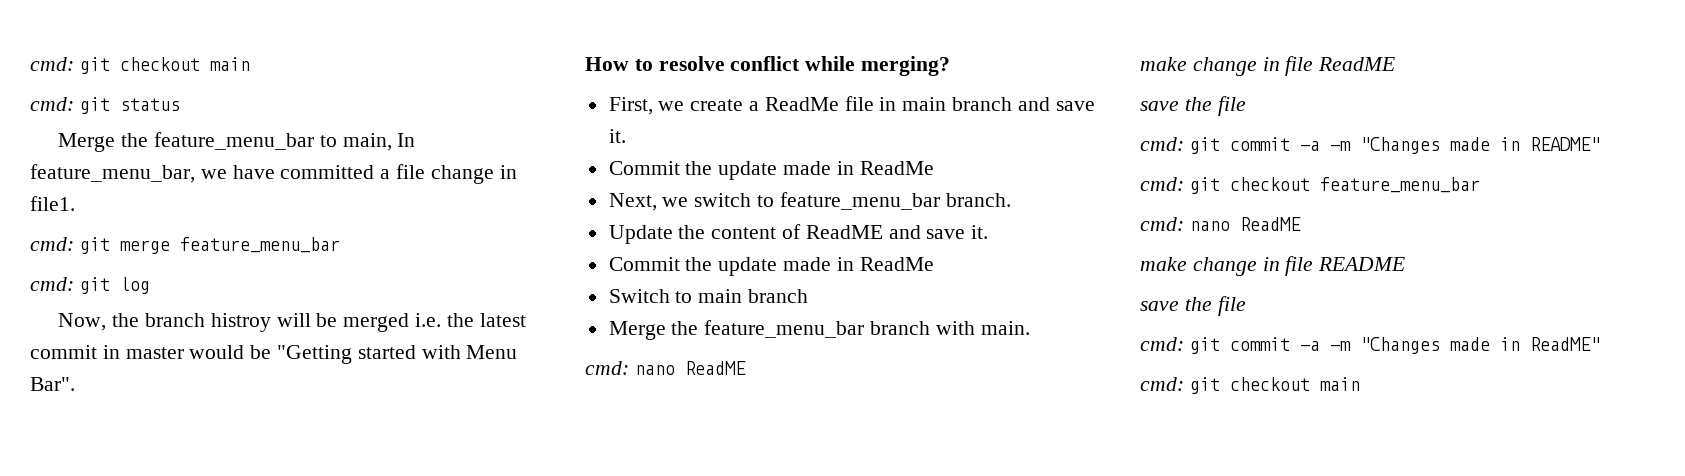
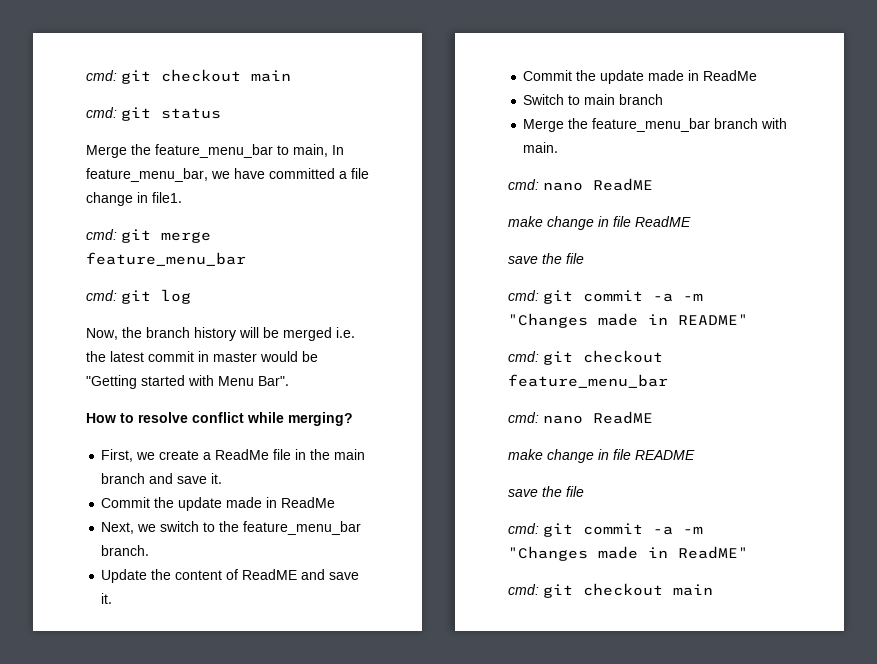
- Now, the branch histroy will be merged i.e. the latest commit in master would be "Getting started with Menu Bar".
+ Now, the branch history will be merged i.e. the latest commit in master would be "Getting started with Menu Bar".
- First, we create a ReadMe file in main branch and save it.
+ First, we create a ReadMe file in the main branch and save it.
- Next, we switch to feature_menu_bar branch.
+ Next, we switch to the feature_menu_bar branch.

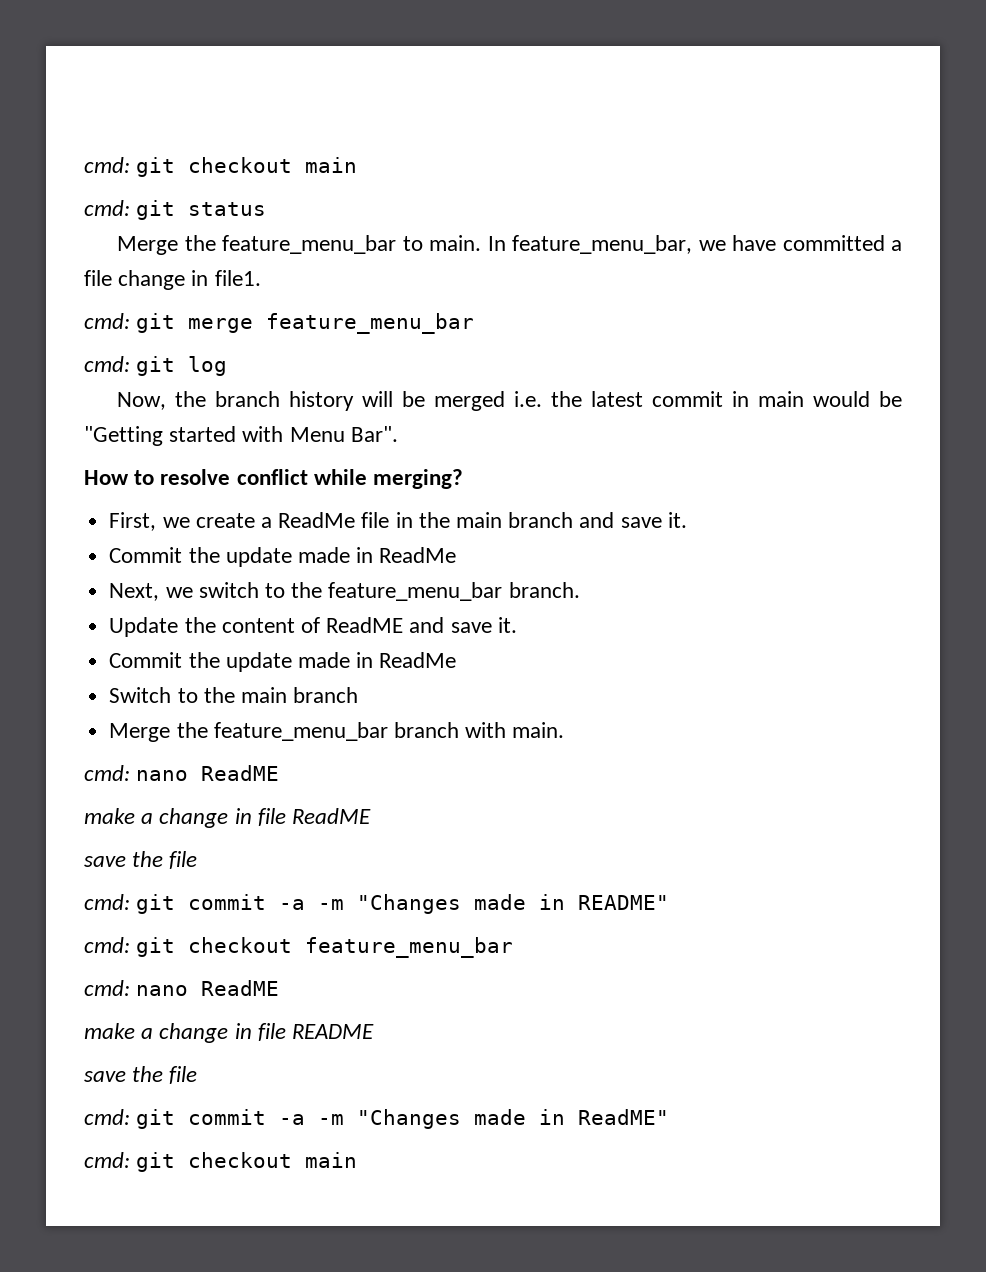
- Merge the feature_menu_bar to main, In feature_menu_bar, we have committed a file change in file1.
+ Merge the feature_menu_bar to main. In feature_menu_bar, we have committed a file change in file1.
- Now, the branch history will be merged i.e. the latest commit in master would be "Getting started with Menu Bar".
+ Now, the branch history will be merged i.e. the latest commit in main would be "Getting started with Menu Bar".
- Switch to main branch
+ Switch to the main branch
- make change in file ReadME
+ make a change in file ReadME
- make change in file README
+ make a change in file README

